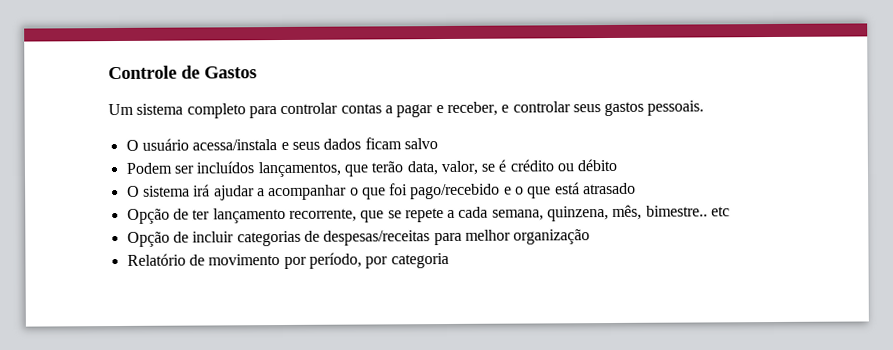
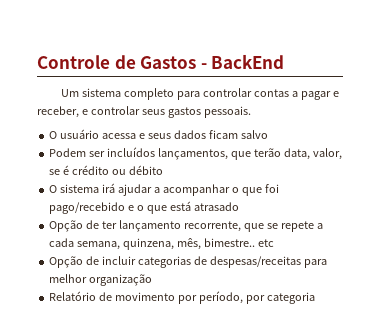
- Controle de Gastos
+ Controle de Gastos - BackEnd
- O usuário acessa/instala e seus dados ficam salvo
+ O usuário acessa e seus dados ficam salvo

